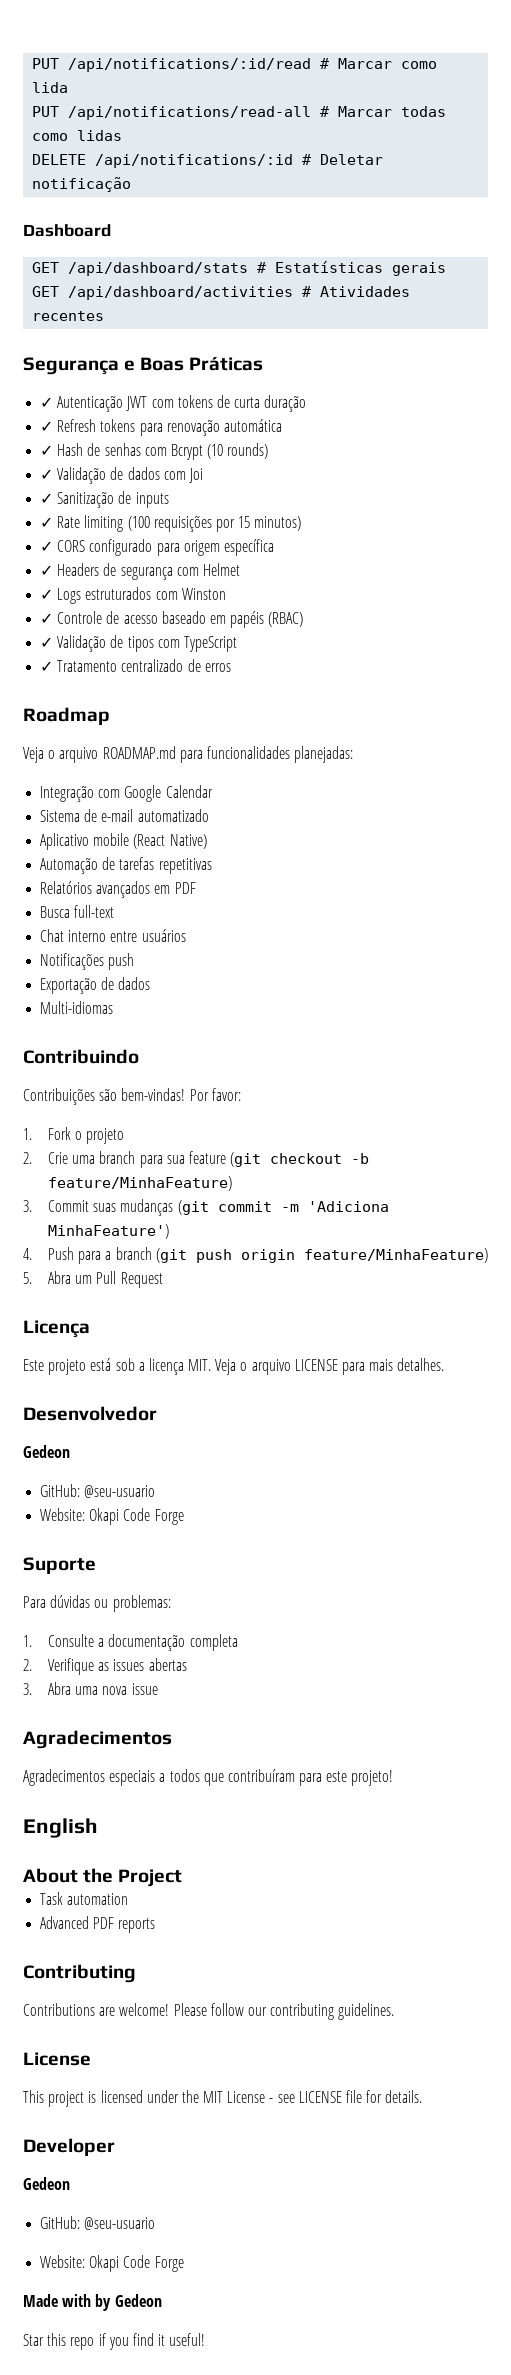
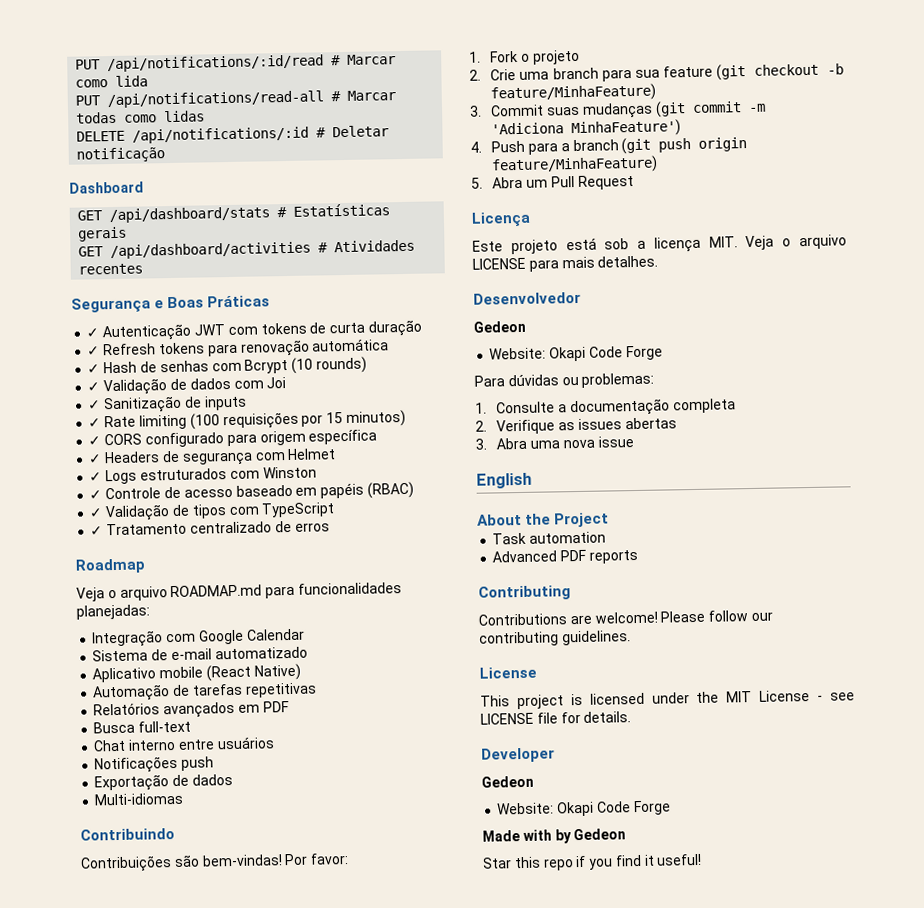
  Desenvolvedor
  Gedeon
- GitHub: @seu-usuario
  Website: Okapi Code Forge
- Suporte
  3. Abra uma nova issue
- Agradecimentos
- Agradecimentos especiais a todos que contribuíram para este projeto!
  Developer
  Gedeon
- GitHub: @seu-usuario

